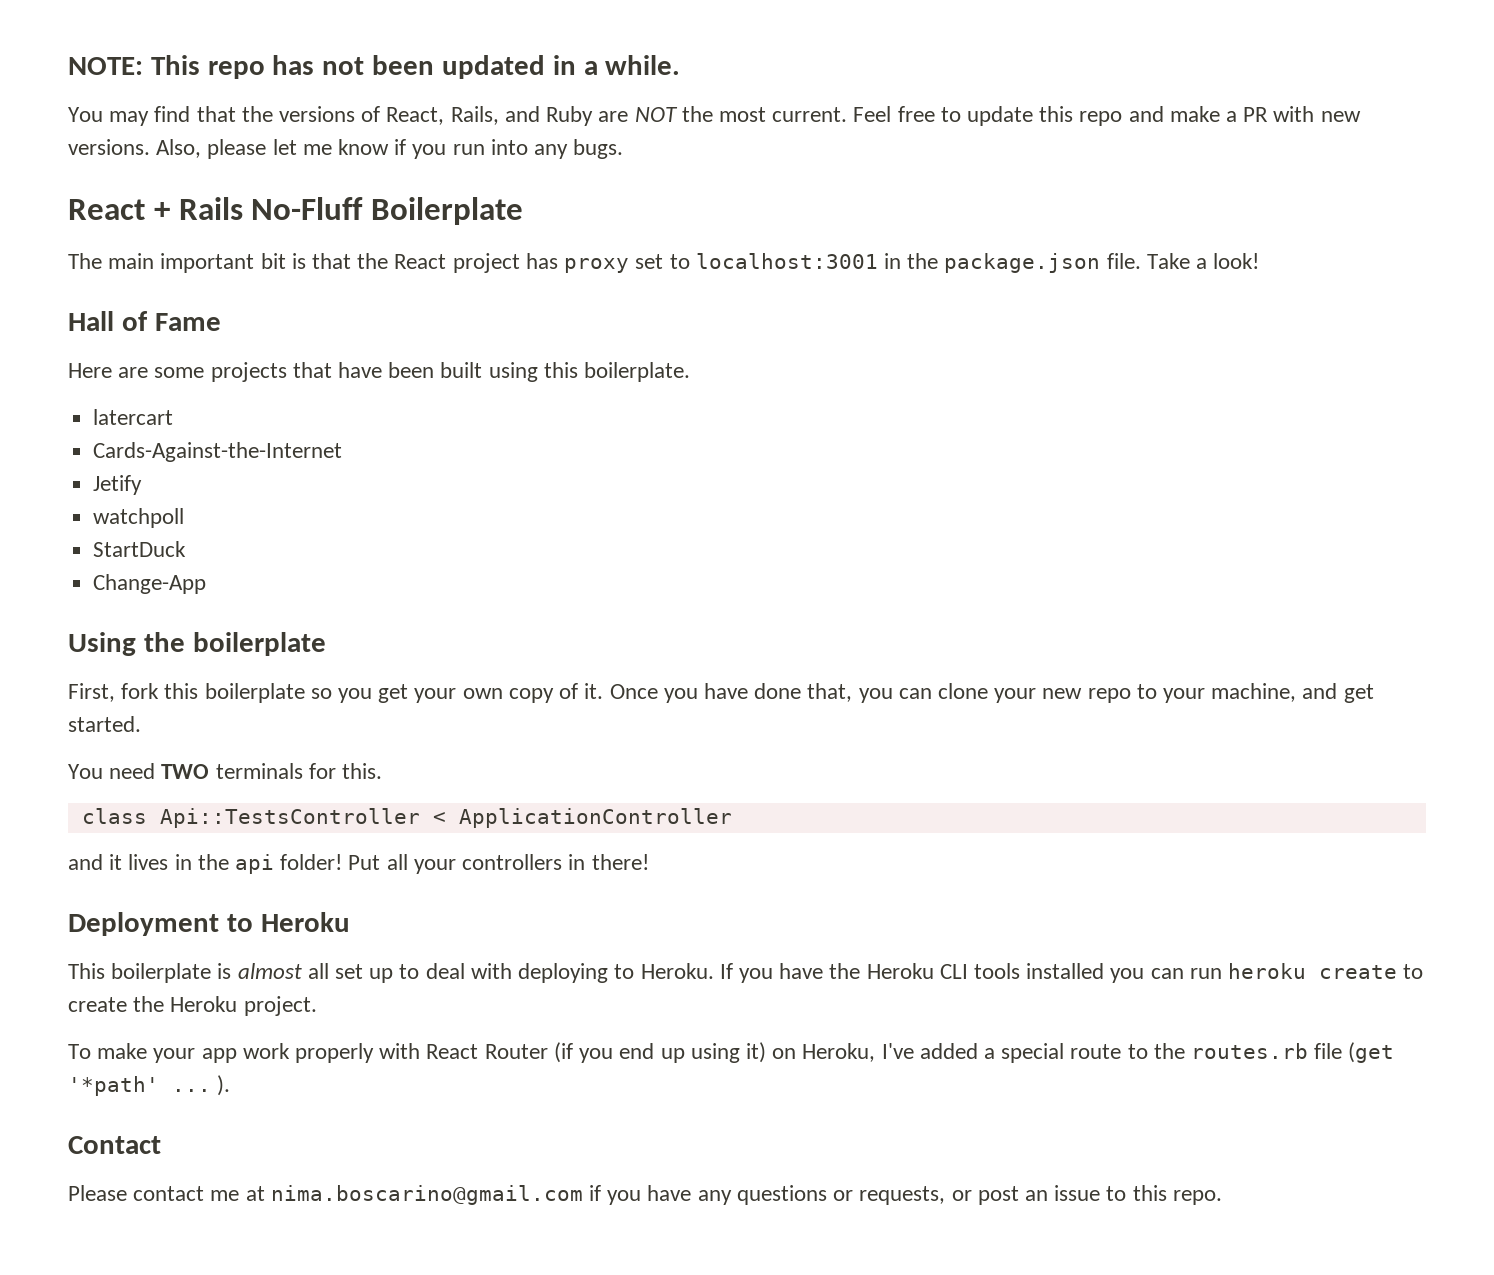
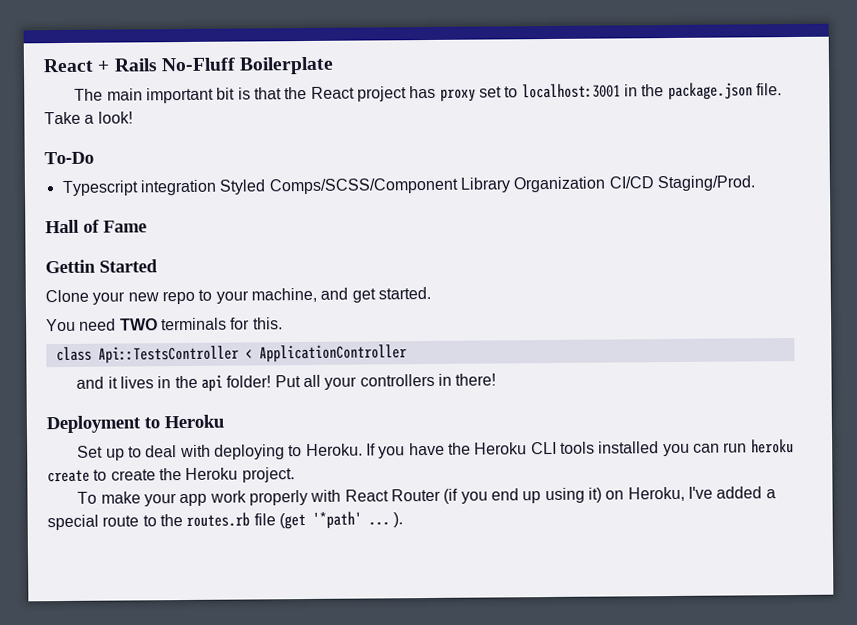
- NOTE: This repo has not been updated in a while.
- You may find that the versions of React, Rails, and Ruby are NOT the most current. Feel free to update this repo and make a PR with new versions. Also, please let me know if you run into any bugs.
+ To-Do
+ Typescript integration Styled Comps/SCSS/Component Library Organization CI/CD Staging/Prod.
  Hall of Fame
- Here are some projects that have been built using this boilerplate.
- latercart
- Cards-Against-the-Internet
- Jetify
- watchpoll
- StartDuck
- Change-App
- Using the boilerplate
- First, fork this boilerplate so you get your own copy of it. Once you have done that, you can clone your new repo to your machine, and get started.
+ Gettin Started
+ Clone your new repo to your machine, and get started.
- This boilerplate is almost all set up to deal with deploying to Heroku.
+ Set up to deal with deploying to Heroku.
- Contact
- Please contact me at nima.boscarino@gmail.com if you have any questions or requests, or post an issue to this repo.

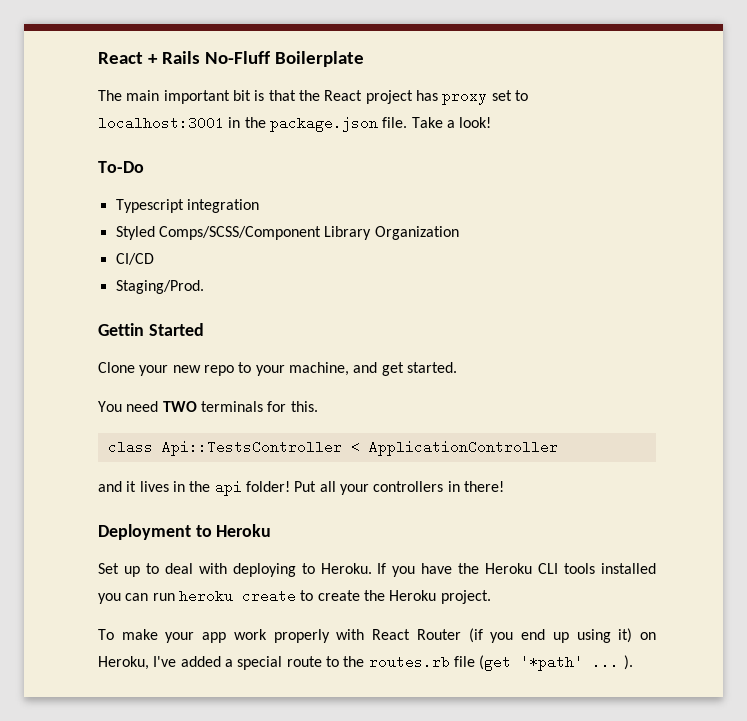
- Typescript integration Styled Comps/SCSS/Component Library Organization CI/CD Staging/Prod.
+ Typescript integration
+ Styled Comps/SCSS/Component Library Organization
+ CI/CD
+ Staging/Prod.
- Hall of Fame

